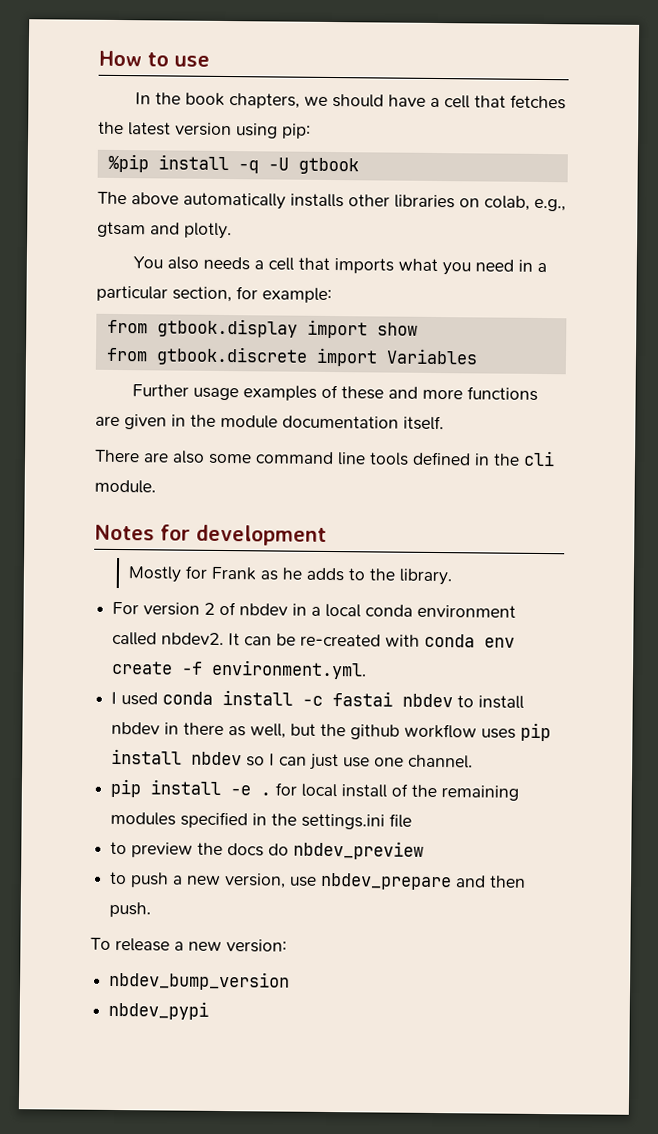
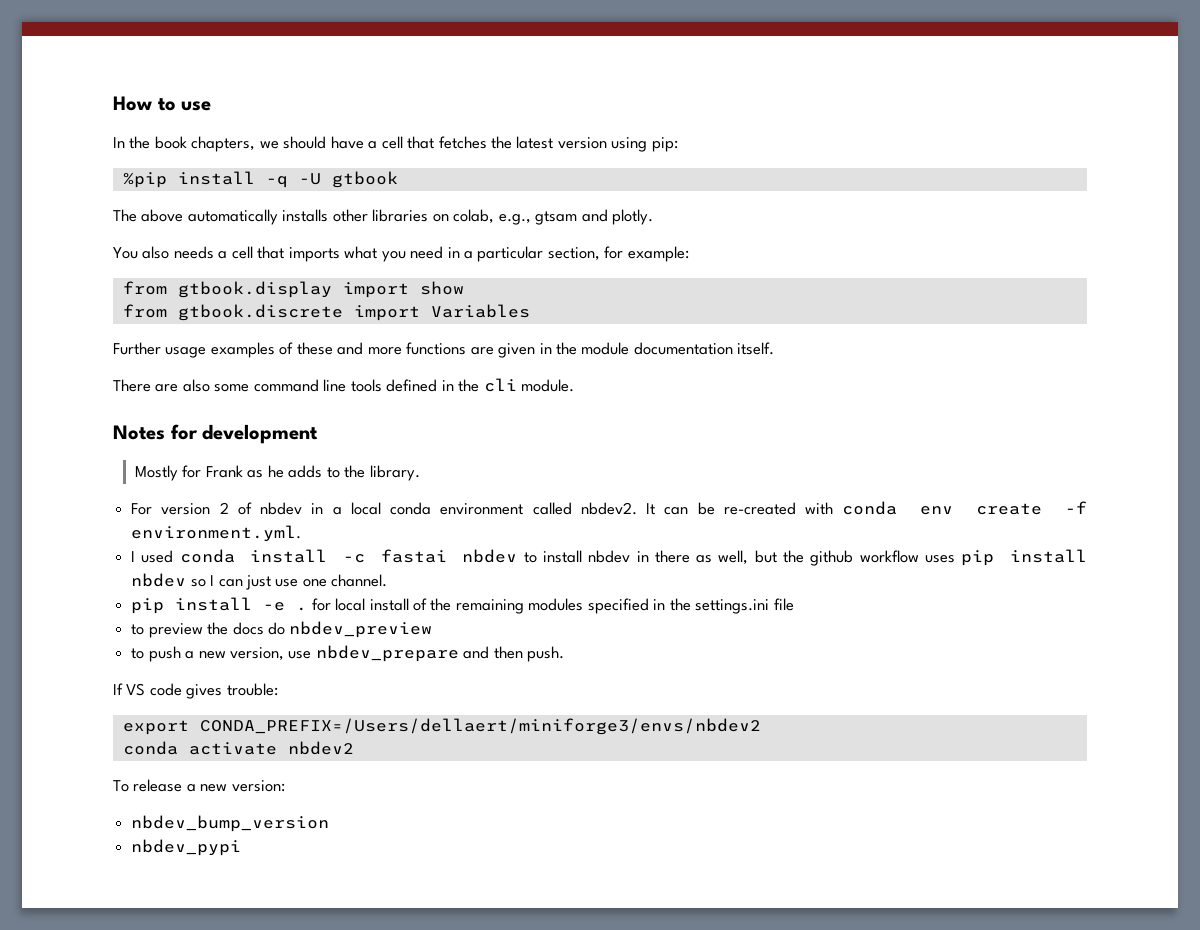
+ If VS code gives trouble:
+ export CONDA_PREFIX=/Users/dellaert/miniforge3/envs/nbdev2
+ conda activate nbdev2

